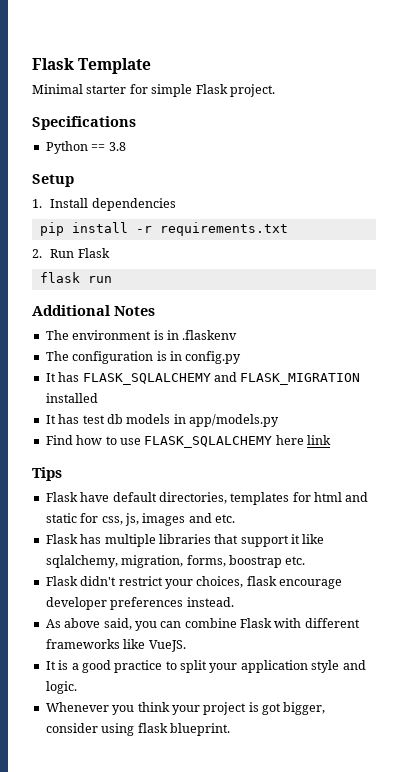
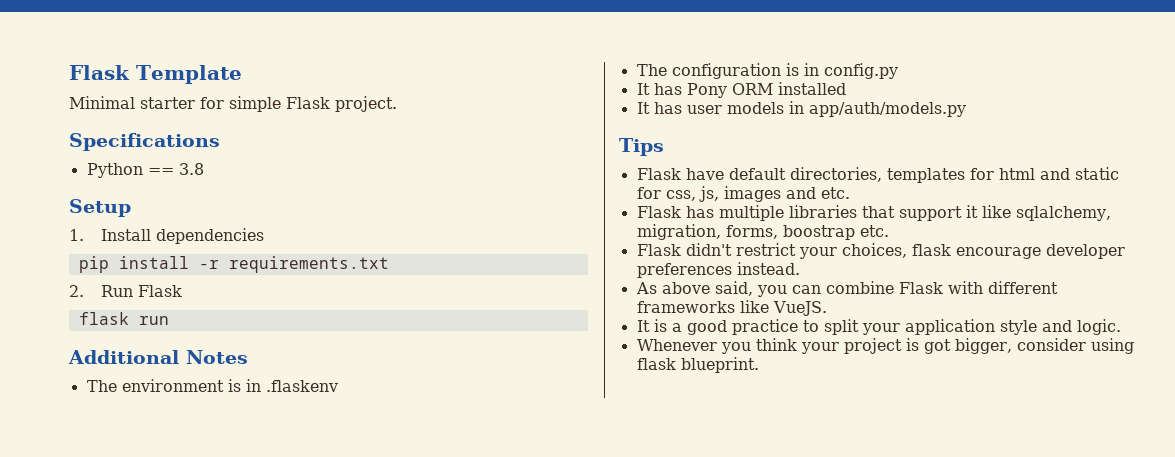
- It has FLASK_SQLALCHEMY and FLASK_MIGRATION installed
+ It has Pony ORM installed
- It has test db models in app/models.py
- Find how to use FLASK_SQLALCHEMY here link
+ It has user models in app/auth/models.py

